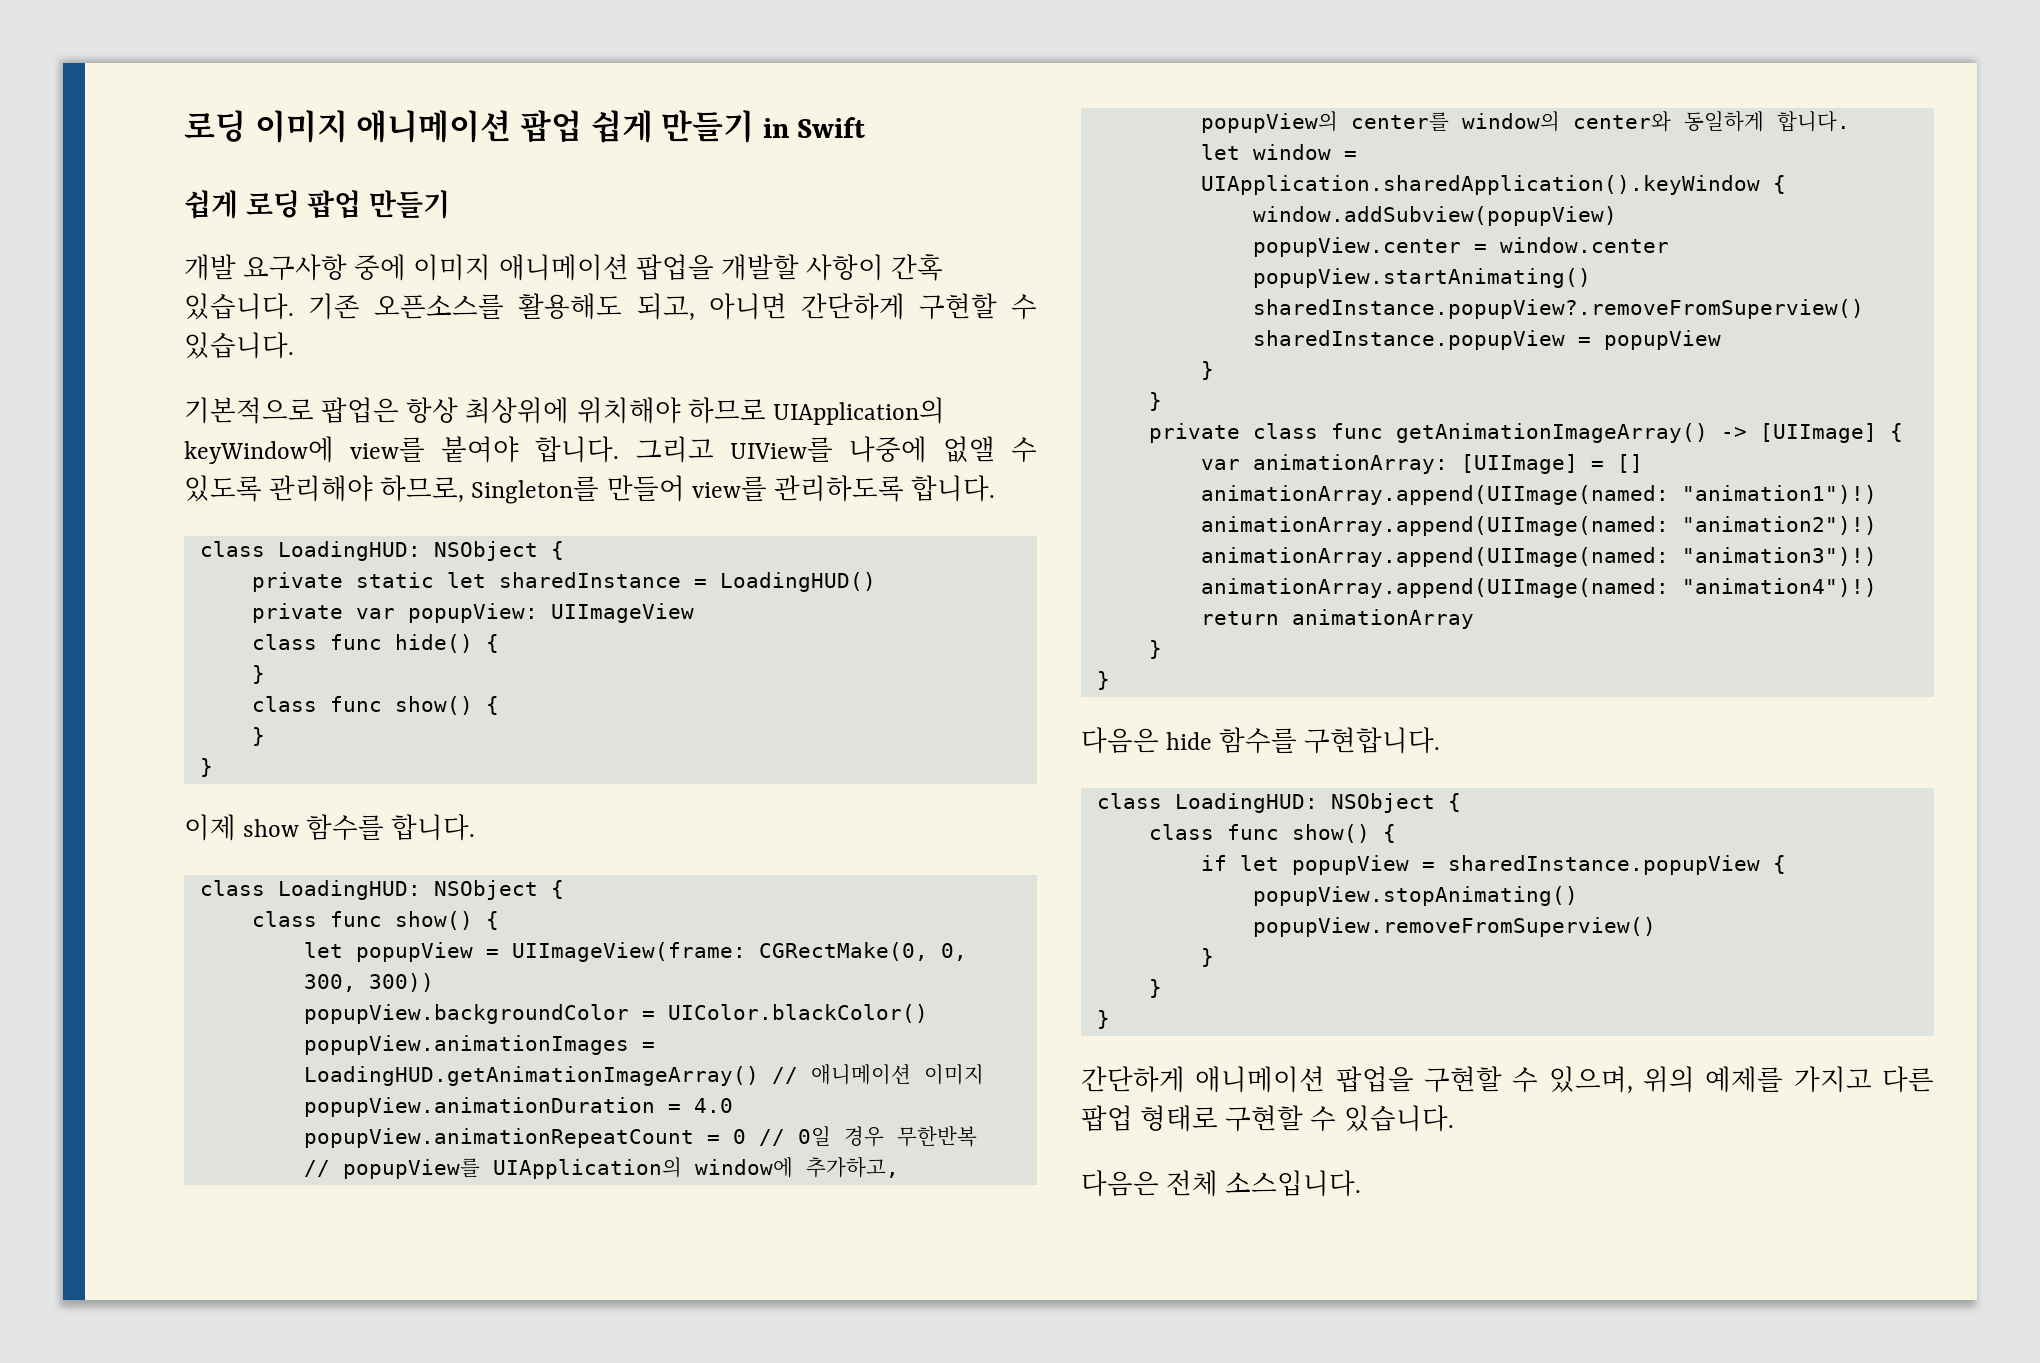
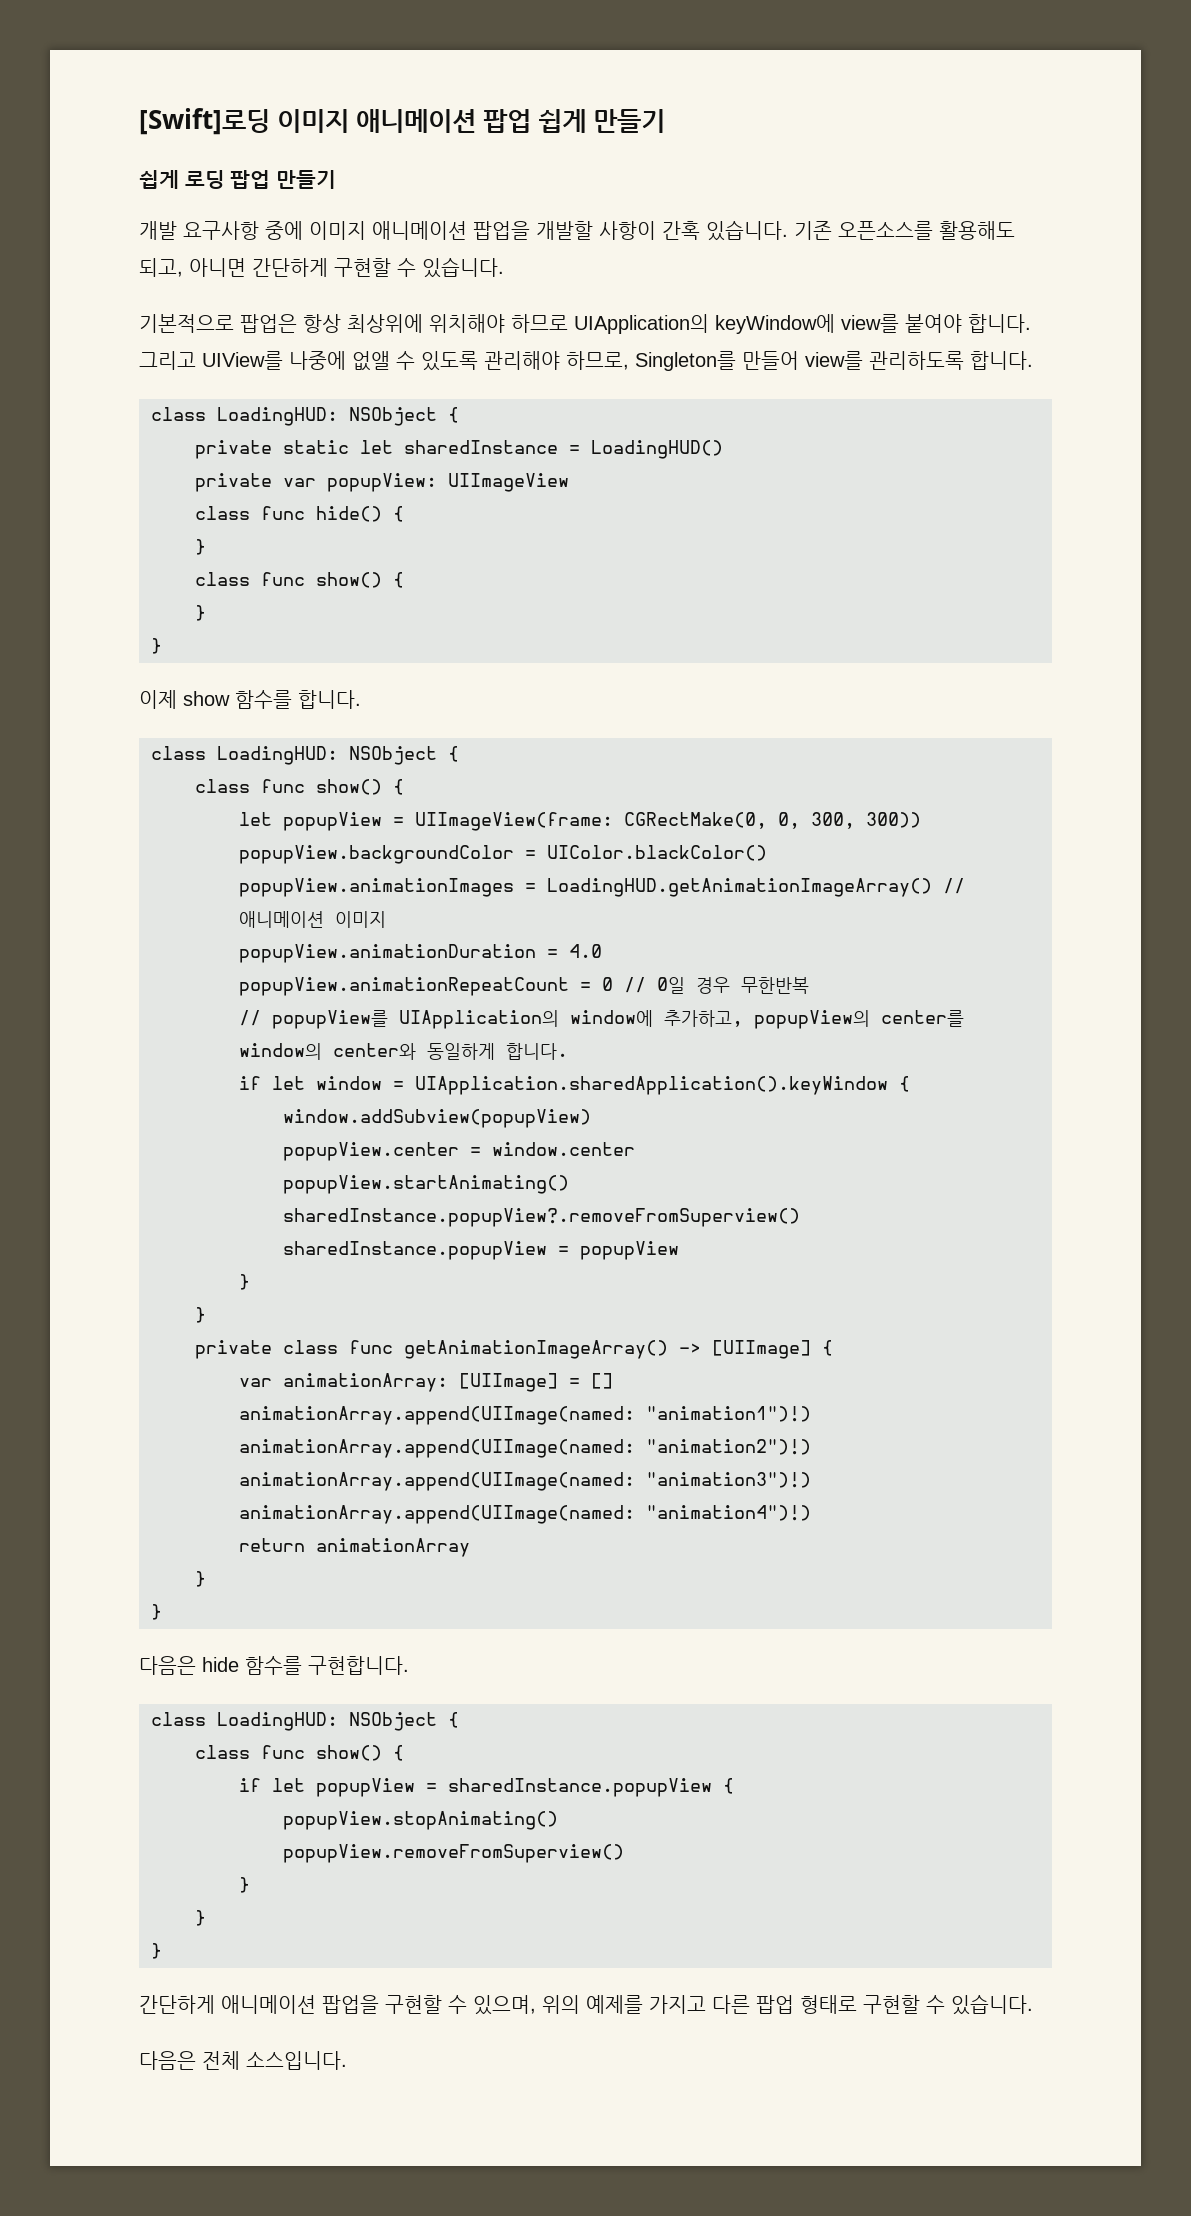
- 로딩 이미지 애니메이션 팝업 쉽게 만들기 in Swift
+ [Swift]로딩 이미지 애니메이션 팝업 쉽게 만들기
- let window = UIApplication.sharedApplication().keyWindow {
+ if let window = UIApplication.sharedApplication().keyWindow {

